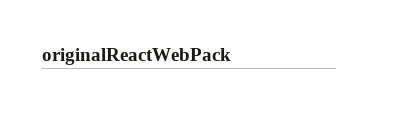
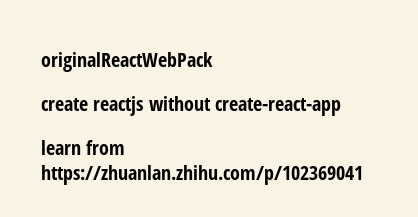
+ create reactjs without create-react-app
+ learn from https://zhuanlan.zhihu.com/p/102369041

